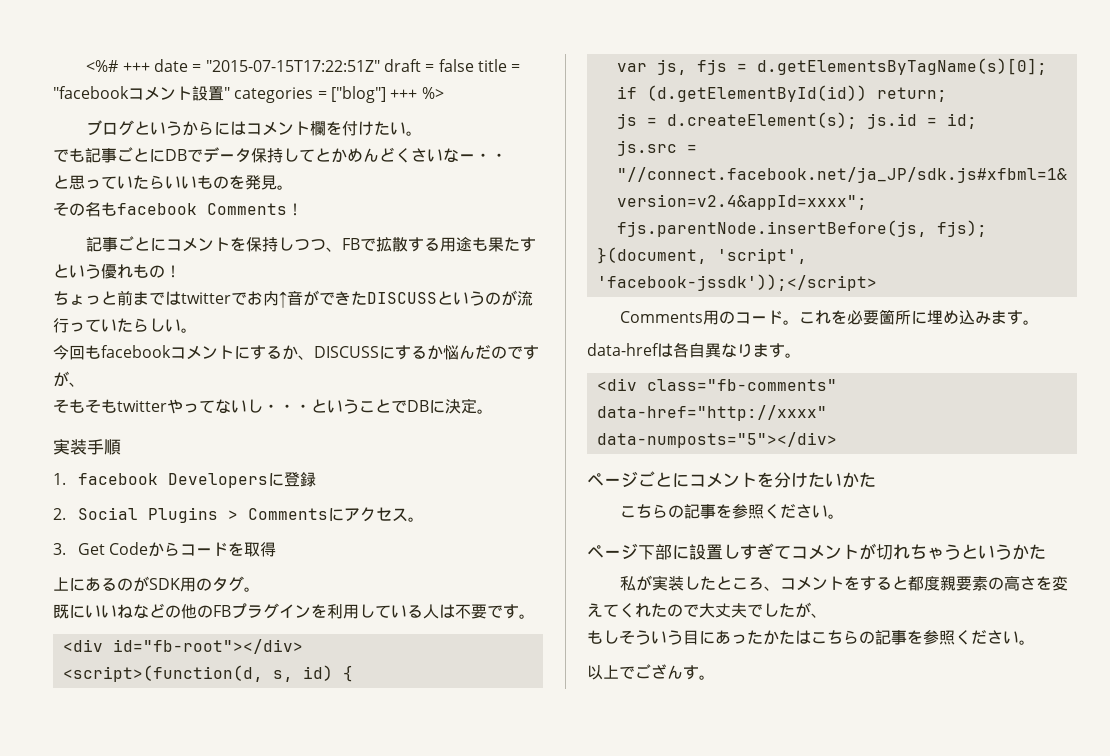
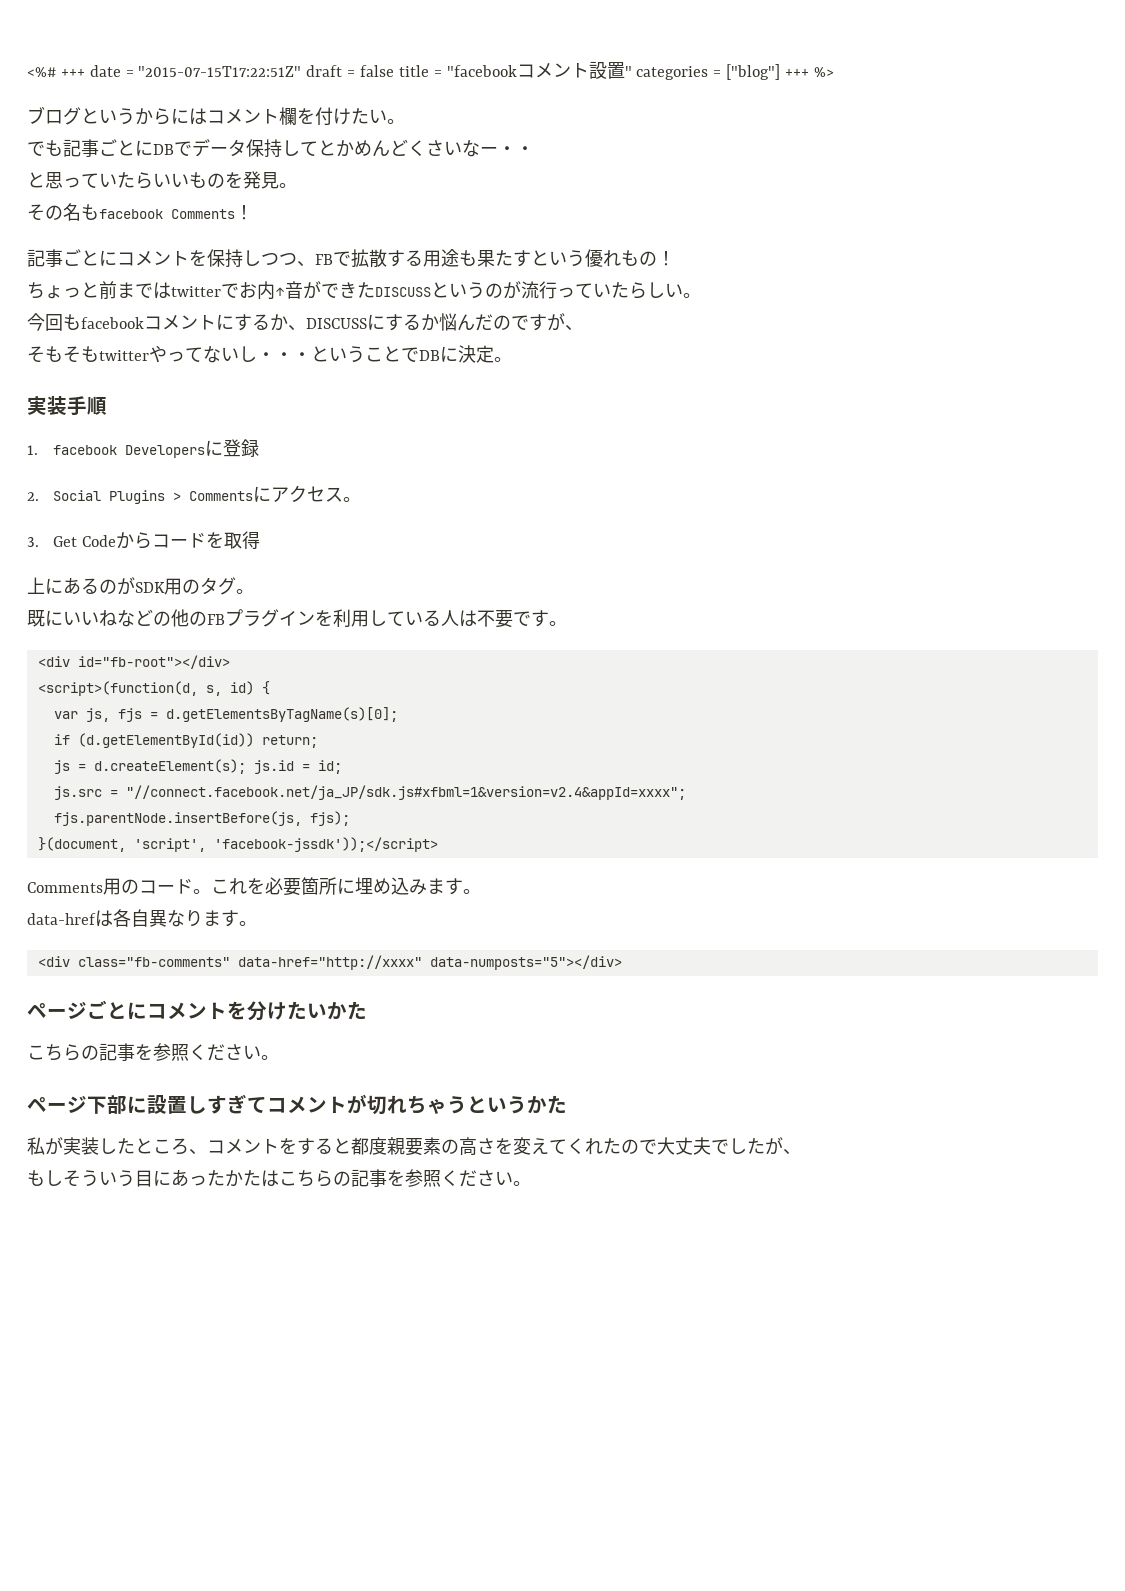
- 以上でござんす。

